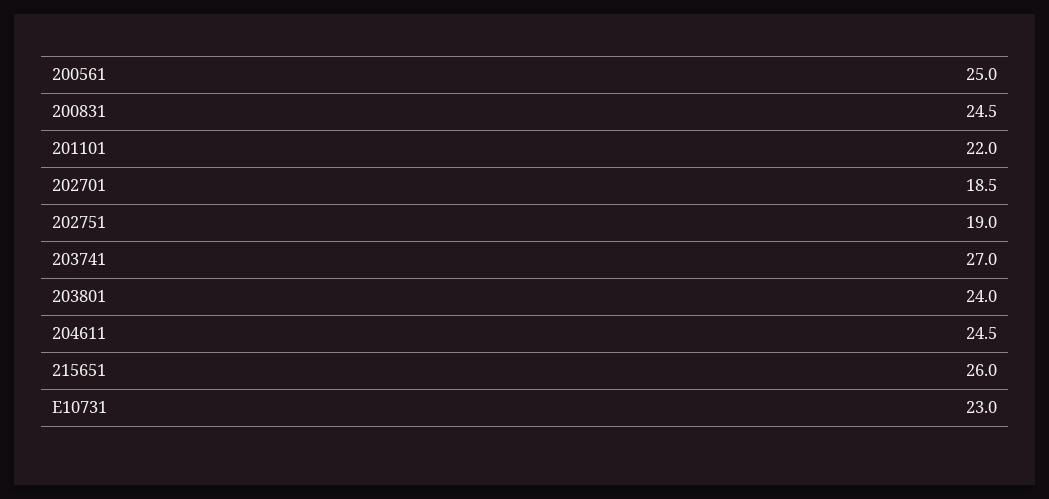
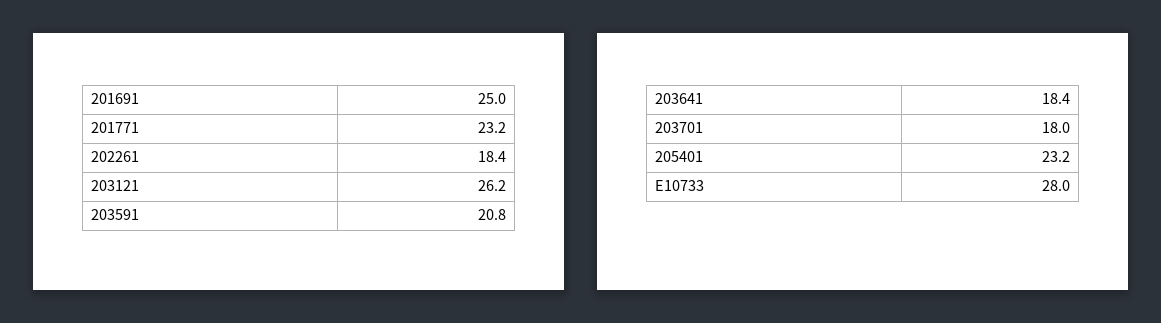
- 200561 | 25.0
+ 201691 | 25.0
- 200831 | 24.5
- 201101 | 22.0
- 202701 | 18.5
- 202751 | 19.0
- 203741 | 27.0
- 203801 | 24.0
- 204611 | 24.5
- 215651 | 26.0
- E10731 | 23.0
+ 201771 | 23.2
+ 202261 | 18.4
+ 203121 | 26.2
+ 203591 | 20.8
+ 203641 | 18.4
+ 203701 | 18.0
+ 205401 | 23.2
+ E10733 | 28.0

